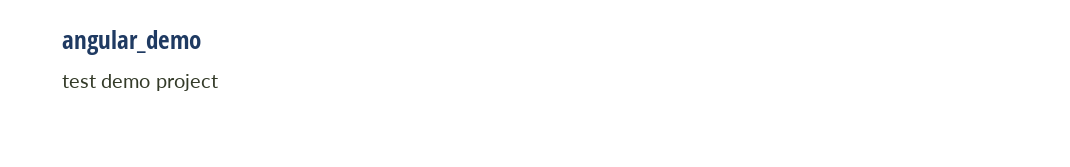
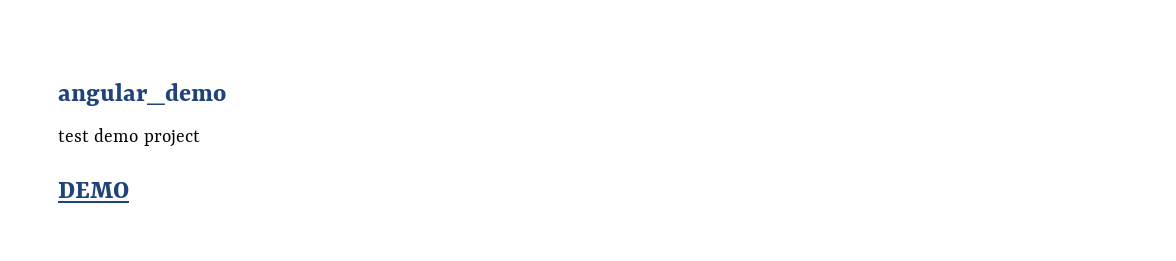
+ DEMO

